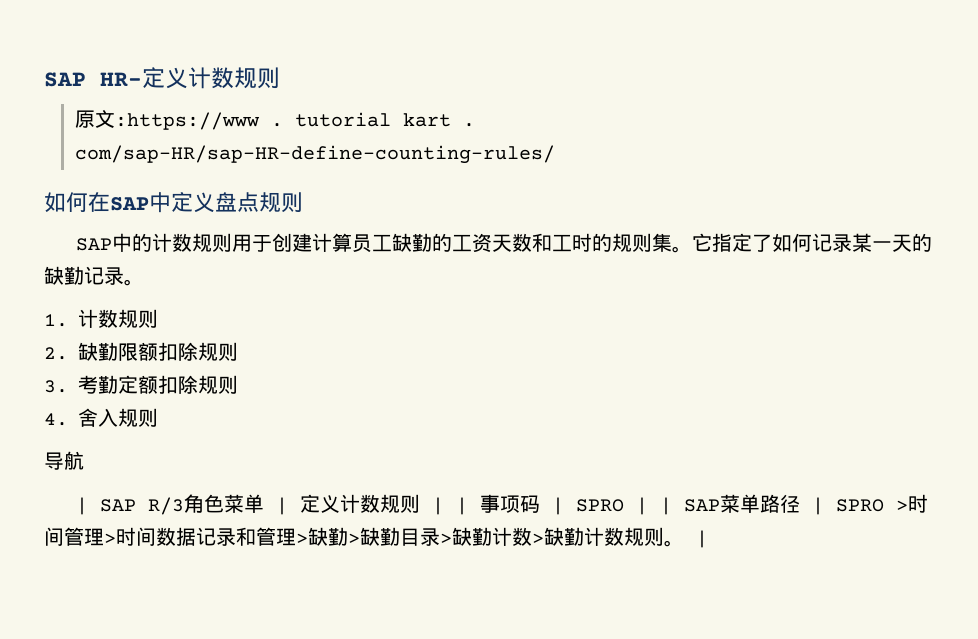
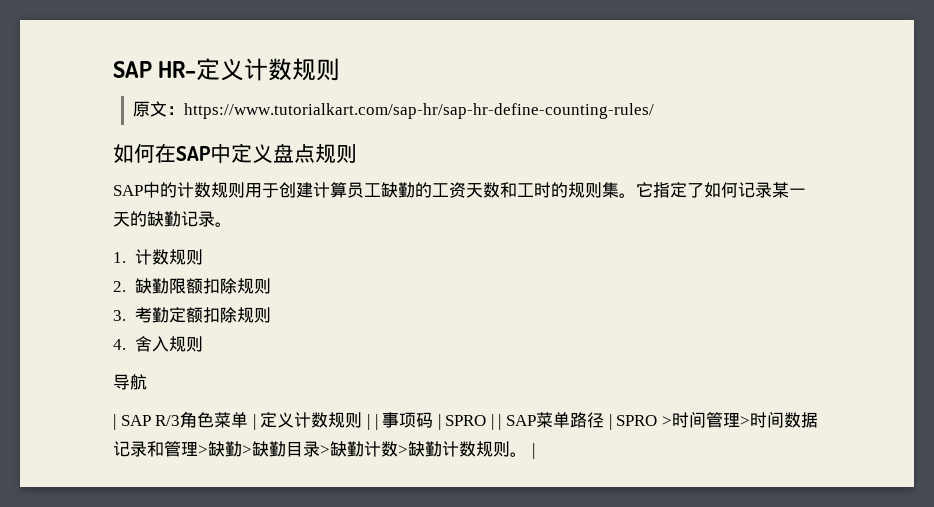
- 原文:https://www . tutorial kart . com/sap-HR/sap-HR-define-counting-rules/
+ 原文：https://www.tutorialkart.com/sap-hr/sap-hr-define-counting-rules/

